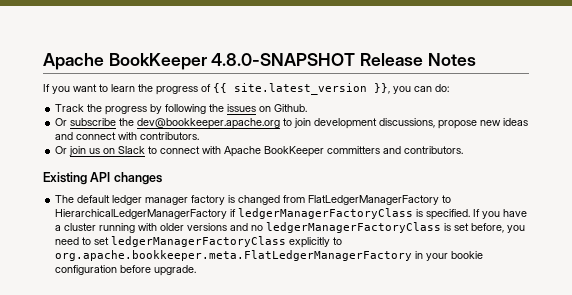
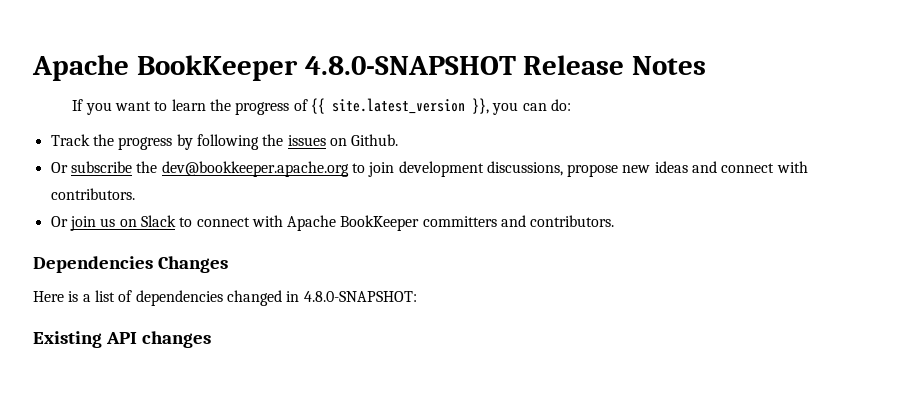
+ Dependencies Changes
+ Here is a list of dependencies changed in 4.8.0-SNAPSHOT:
  Existing API changes
- The default ledger manager factory is changed from FlatLedgerManagerFactory to HierarchicalLedgerManagerFactory if ledgerManagerFactoryClass is specified. If you have a cluster running with older versions and no ledgerManagerFactoryClass is set before, you need to set ledgerManagerFactoryClass explicitly to org.apache.bookkeeper.meta.FlatLedgerManagerFactory in your bookie configuration before upgrade.

